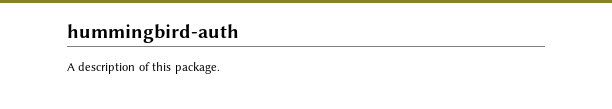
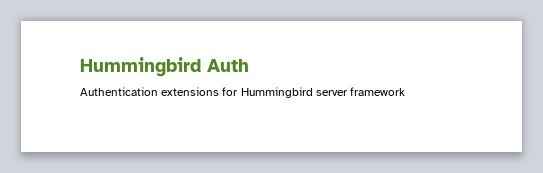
- hummingbird-auth
- A description of this package.
+ Hummingbird Auth
+ Authentication extensions for Hummingbird server framework

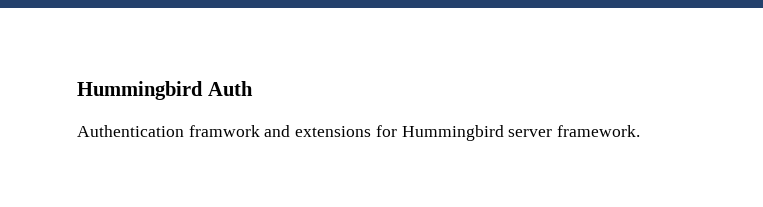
- Authentication extensions for Hummingbird server framework
+ Authentication framwork and extensions for Hummingbird server framework.

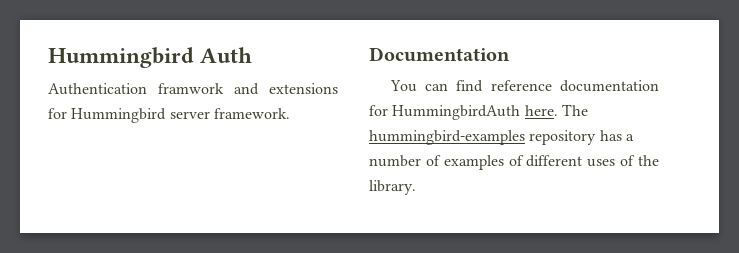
+ Documentation
+ You can find reference documentation for HummingbirdAuth here. The hummingbird-examples repository has a number of examples of different uses of the library.

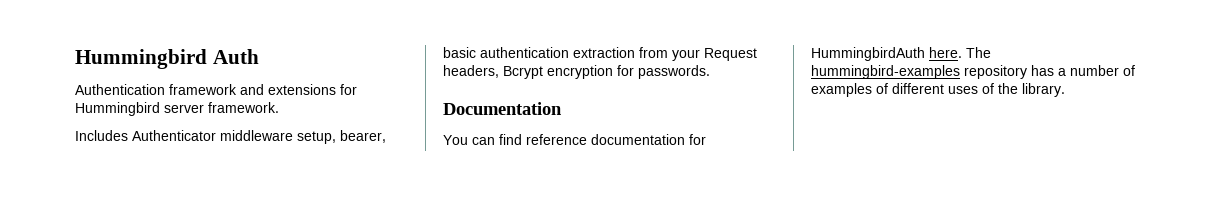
- Authentication framwork and extensions for Hummingbird server framework.
+ Authentication framework and extensions for Hummingbird server framework.
+ Includes Authenticator middleware setup, bearer, basic authentication extraction from your Request headers, Bcrypt encryption for passwords.

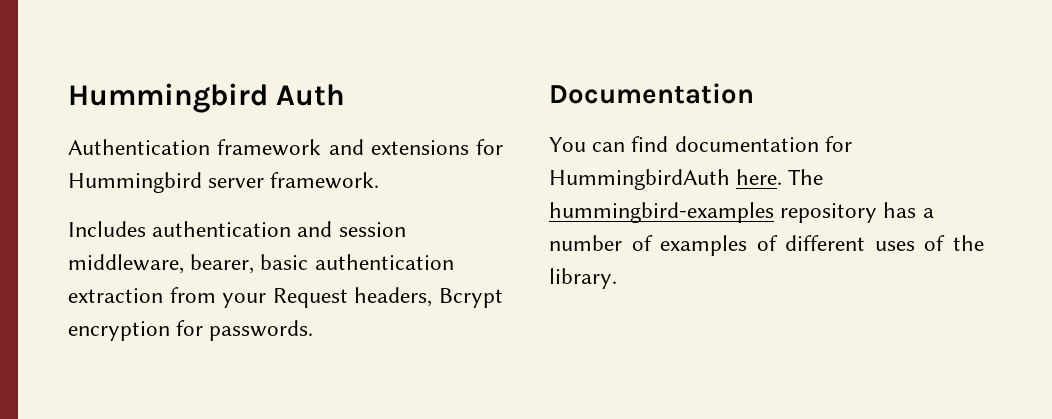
- Includes Authenticator middleware setup, bearer, basic authentication extraction from your Request headers, Bcrypt encryption for passwords.
+ Includes authentication and session middleware, bearer, basic authentication extraction from your Request headers, Bcrypt encryption for passwords.
- You can find reference documentation for HummingbirdAuth here.
+ You can find documentation for HummingbirdAuth here.

